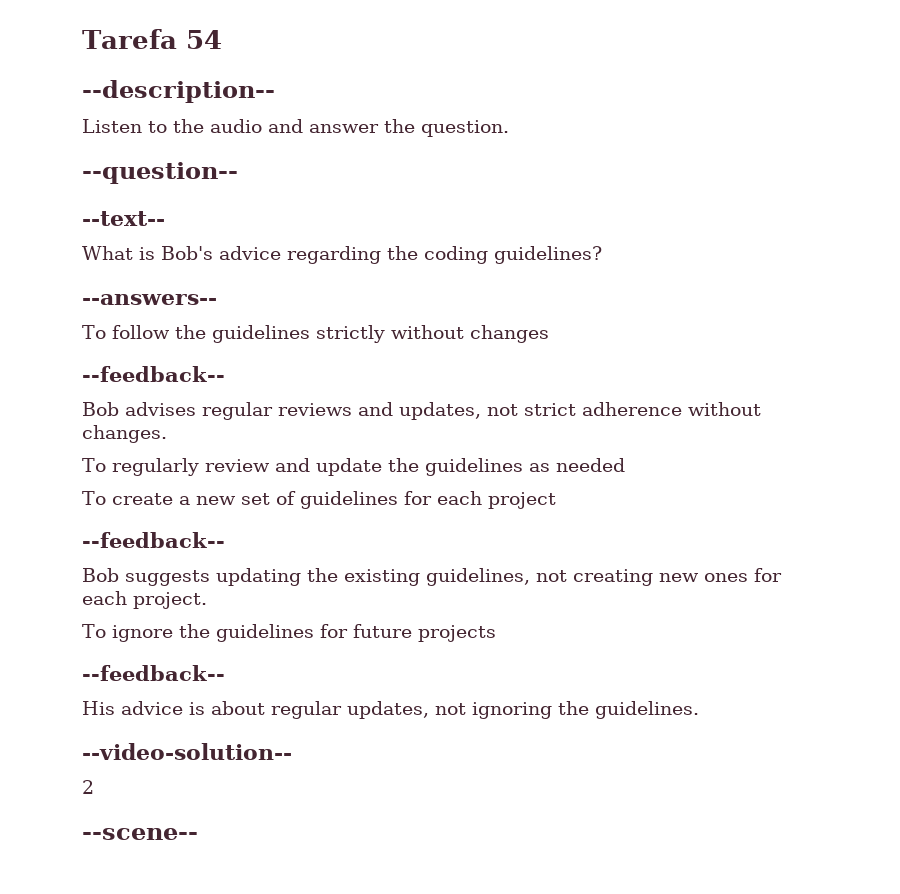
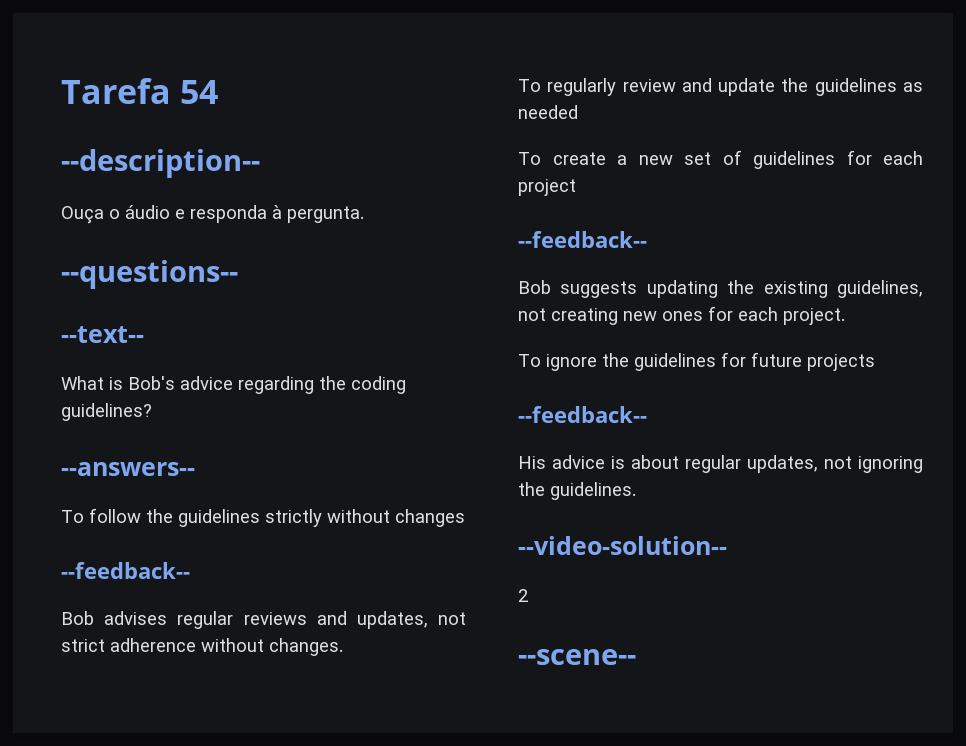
- Listen to the audio and answer the question.
- --question--
+ Ouça o áudio e responda à pergunta.
+ --questions--

